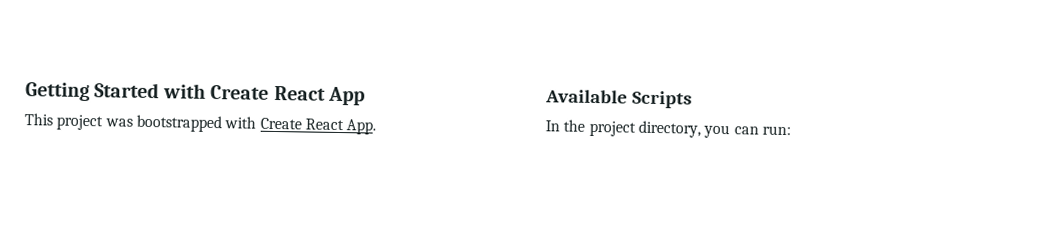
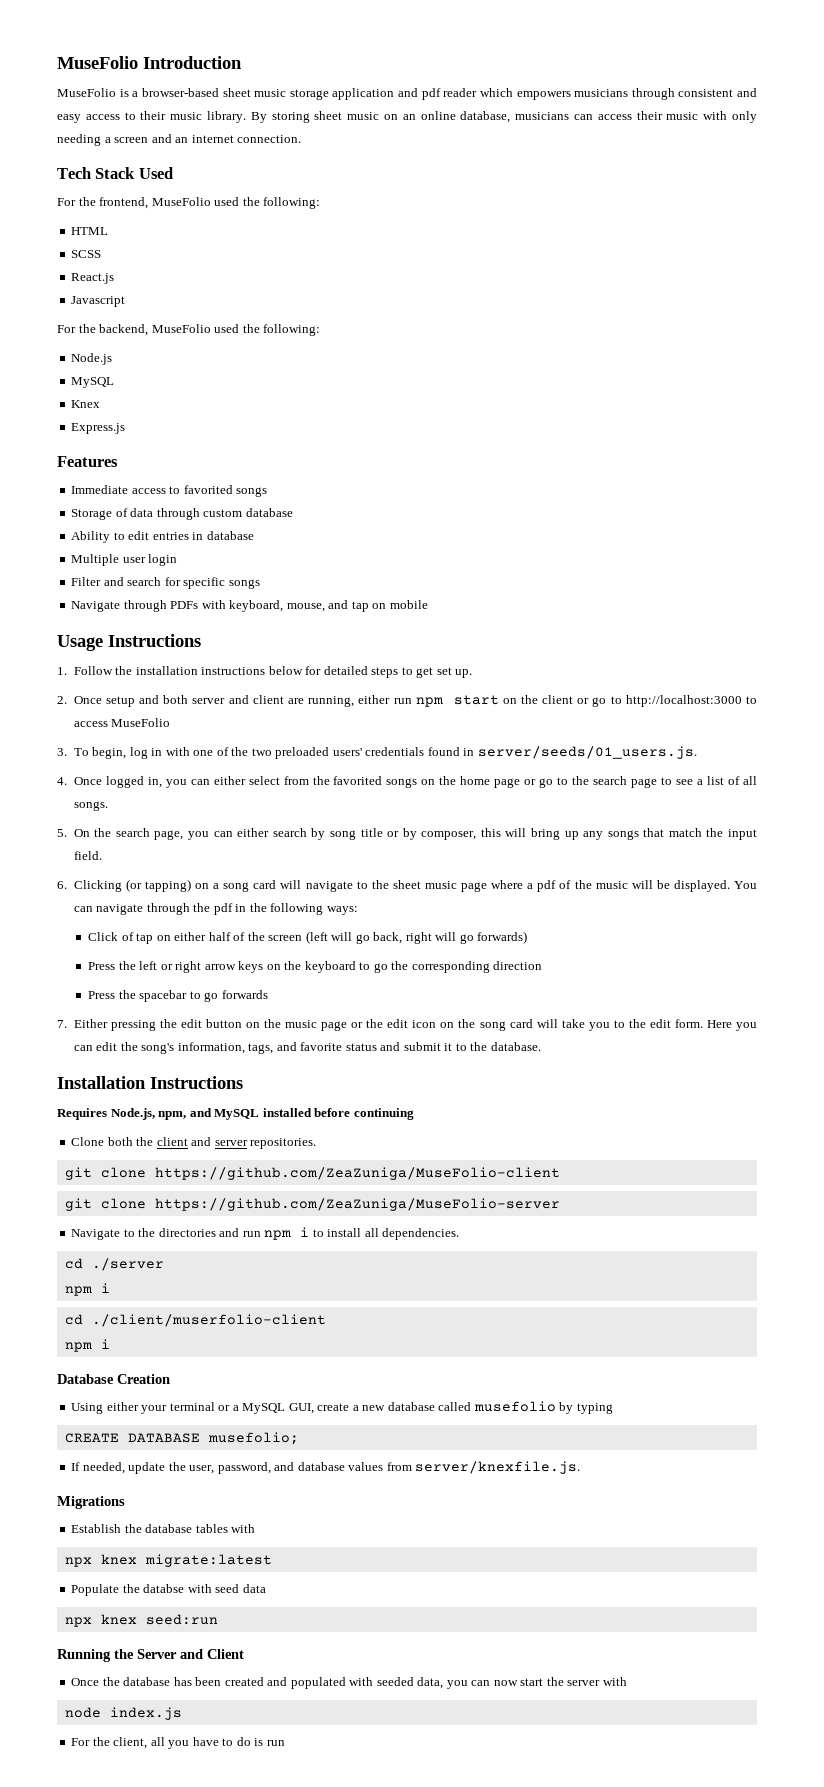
- Getting Started with Create React App
- This project was bootstrapped with Create React App.
- Available Scripts
- In the project directory, you can run:
+ MuseFolio Introduction
+ MuseFolio is a browser-based sheet music storage application and pdf reader which empowers musicians through consistent and easy access to their music library. By storing sheet music on an online database, musicians can access their music with only needing a screen and an internet connection.
+ Tech Stack Used
+ For the frontend, MuseFolio used the following:
+ HTML
+ SCSS
+ React.js
+ Javascript
+ For the backend, MuseFolio used the following:
+ Node.js
+ MySQL
+ Knex
+ Express.js
+ Features
+ Immediate access to favorited songs
+ Storage of data through custom database
+ Ability to edit entries in database
+ Multiple user login
+ Filter and search for specific songs
+ Navigate through PDFs with keyboard, mouse, and tap on mobile
+ Usage Instructions
+ 1. Follow the installation instructions below for detailed steps to get set up.
+ 2. Once setup and both server and client are running, either run npm start on the client or go to http://localhost:3000 to access MuseFolio
+ 3. To begin, log in with one of the two preloaded users' credentials found in server/seeds/01_users.js.
+ 4. Once logged in, you can either select from the favorited songs on the home page or go to the search page to see a list of all songs.
+ 5. On the search page, you can either search by song title or by composer, this will bring up any songs that match the input field.
+ 6. Clicking (or tapping) on a song card will navigate to the sheet music page where a pdf of the music will be displayed. You can navigate through the pdf in the following ways:
+ Click of tap on either half of the screen (left will go back, right will go forwards)
+ Press the left or right arrow keys on the keyboard to go the corresponding direction
+ Press the spacebar to go forwards
+ 7. Either pressing the edit button on the music page or the edit icon on the song card will take you to the edit form. Here you can edit the song's information, tags, and favorite status and submit it to the database.
+ Installation Instructions
+ Requires Node.js, npm, and MySQL installed before continuing
+ Clone both the client and server repositories.
+ git clone https://github.com/ZeaZuniga/MuseFolio-client
+ git clone https://github.com/ZeaZuniga/MuseFolio-server
+ Navigate to the directories and run npm i to install all dependencies.
+ cd ./server
+ npm i
+ cd ./client/muserfolio-client
+ npm i
+ Database Creation
+ Using either your terminal or a MySQL GUI, create a new database called musefolio by typing
+ CREATE DATABASE musefolio;
+ If needed, update the user, password, and database values from server/knexfile.js.
+ Migrations
+ Establish the database tables with
+ npx knex migrate:latest
+ Populate the databse with seed data
+ npx knex seed:run
+ Running the Server and Client
+ Once the database has been created and populated with seeded data, you can now start the server with
+ node index.js
+ For the client, all you have to do is run

